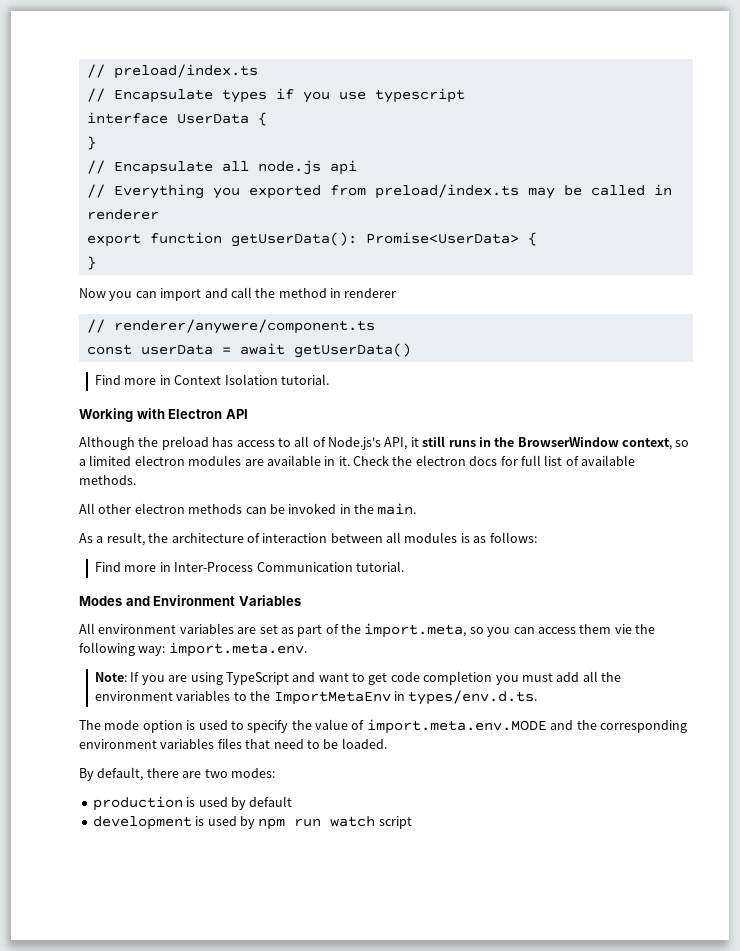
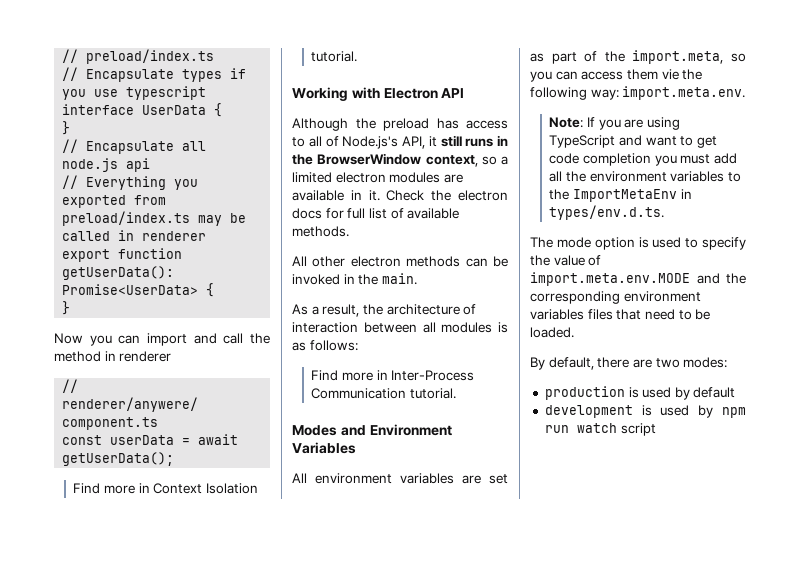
- const userData = await getUserData()
+ const userData = await getUserData();

